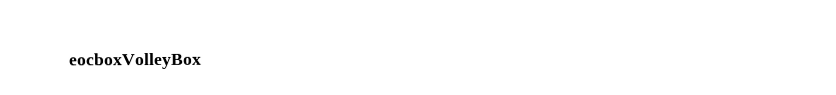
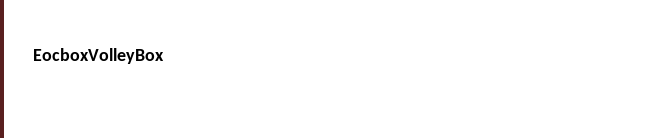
- eocboxVolleyBox
+ EocboxVolleyBox

